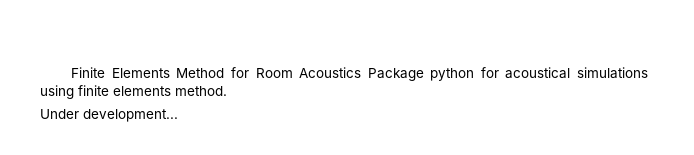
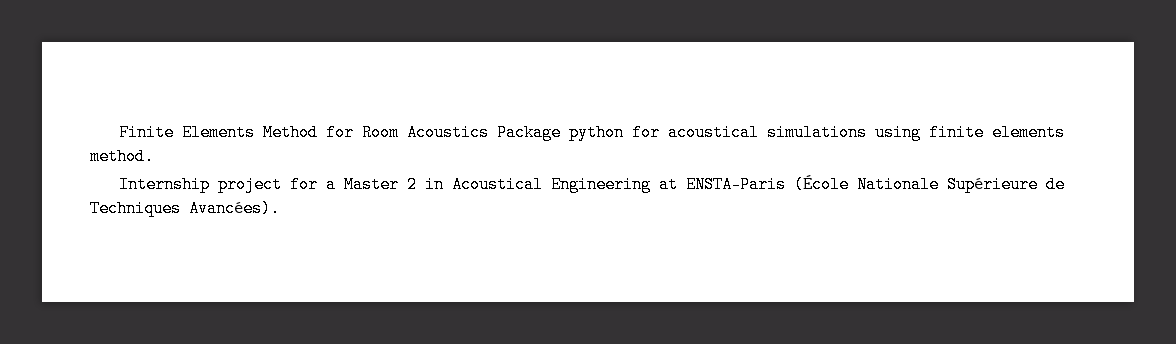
- Under development...
+ Internship project for a Master 2 in Acoustical Engineering at ENSTA-Paris (École Nationale Supérieure de Techniques Avancées).

